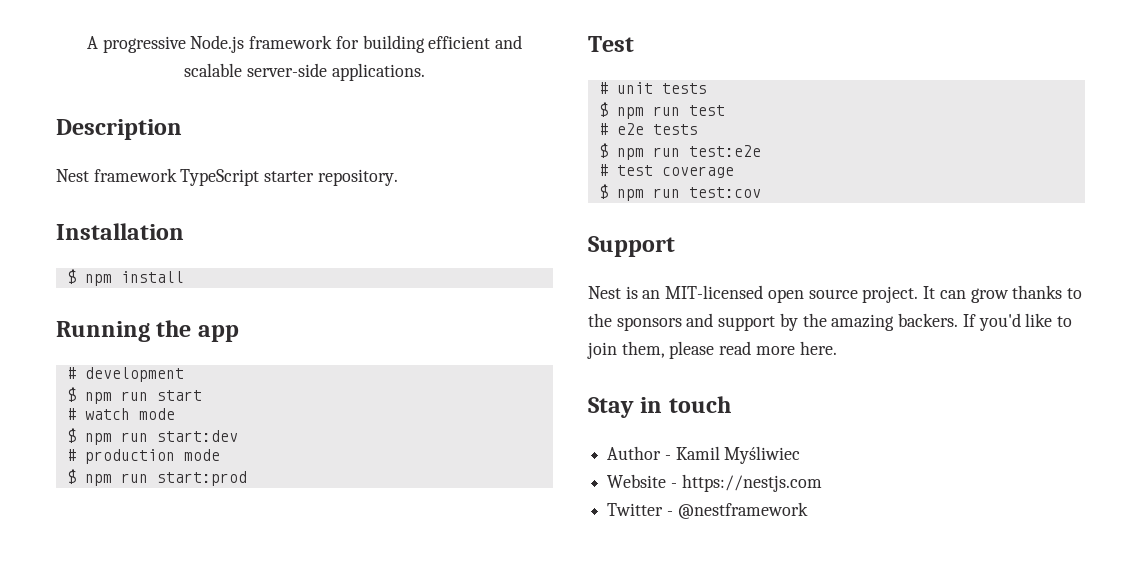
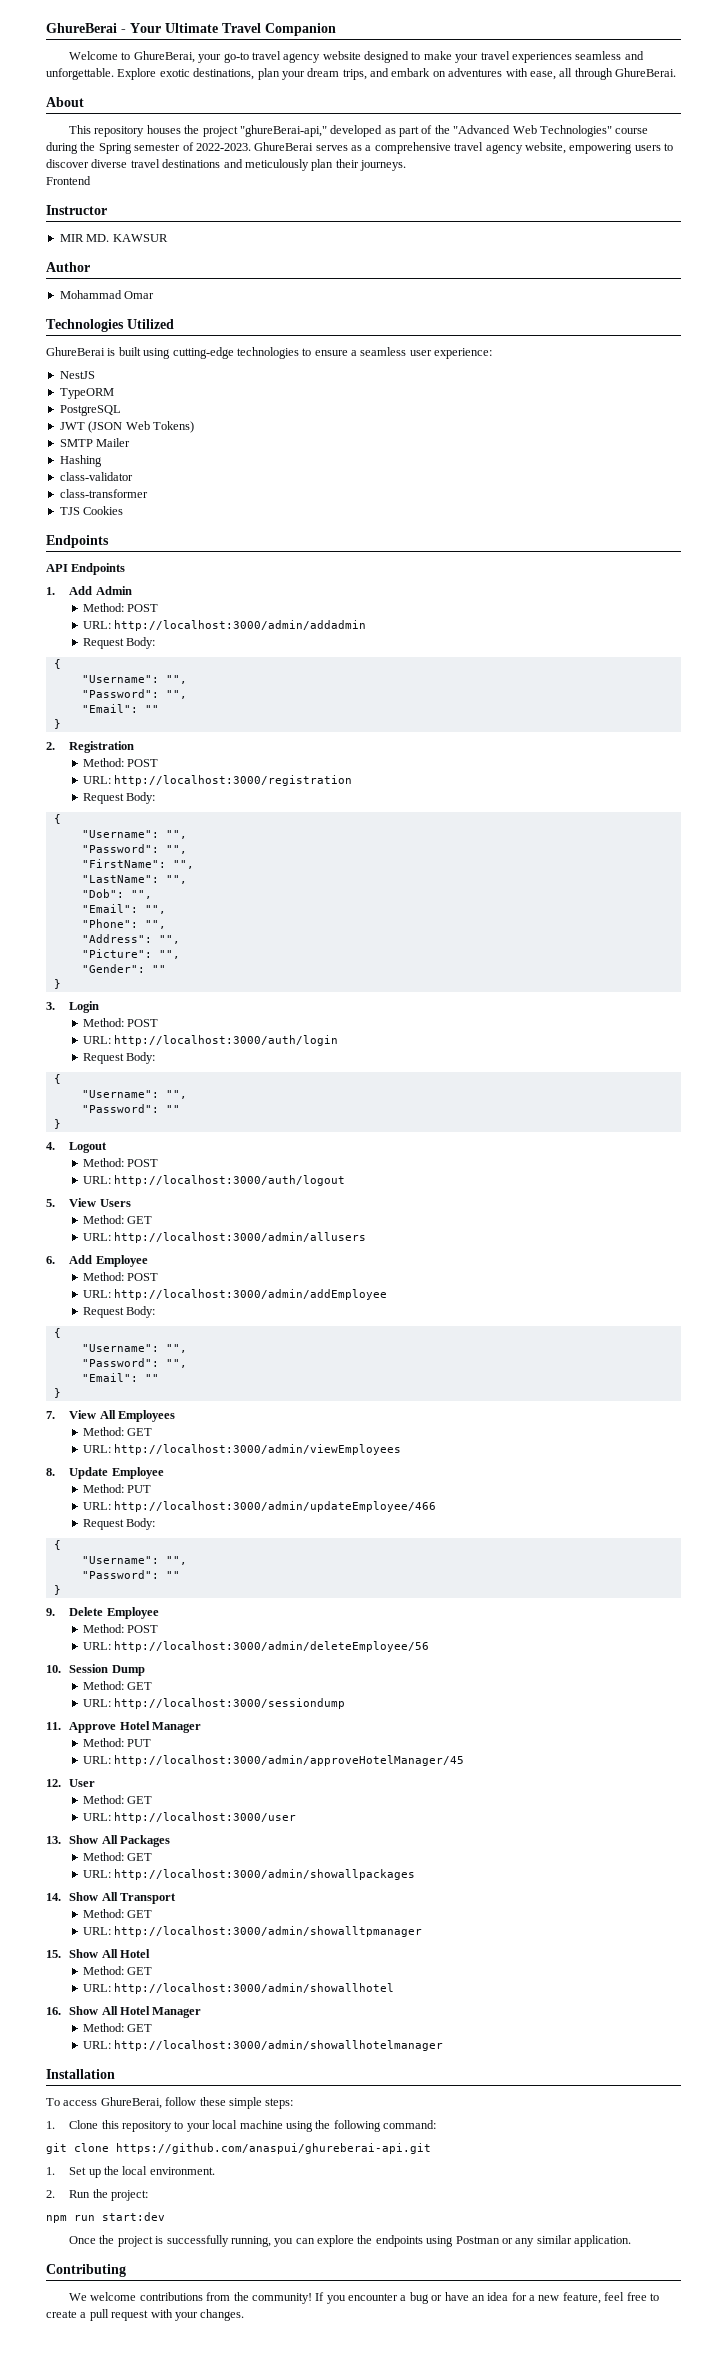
- A progressive Node.js framework for building efficient and scalable server-side applications.
- Description
- Nest framework TypeScript starter repository.
+ GhureBerai - Your Ultimate Travel Companion
+ Welcome to GhureBerai, your go-to travel agency website designed to make your travel experiences seamless and unforgettable. Explore exotic destinations, plan your dream trips, and embark on adventures with ease, all through GhureBerai.
+ About
+ This repository houses the project "ghureBerai-api," developed as part of the "Advanced Web Technologies" course during the Spring semester of 2022-2023. GhureBerai serves as a comprehensive travel agency website, empowering users to discover diverse travel destinations and meticulously plan their journeys.
+ Frontend
+ Instructor
+ MIR MD. KAWSUR
+ Author
+ Mohammad Omar
+ Technologies Utilized
+ GhureBerai is built using cutting-edge technologies to ensure a seamless user experience:
+ NestJS
+ TypeORM
+ PostgreSQL
+ JWT (JSON Web Tokens)
+ SMTP Mailer
+ Hashing
+ class-validator
+ class-transformer
+ TJS Cookies
+ Endpoints
+ API Endpoints
+ 1. Add Admin
+ Method: POST
+ URL: http://localhost:3000/admin/addadmin
+ Request Body:
+ {
+ "Username": "",
+ "Password": "",
+ "Email": ""
+ }
+ 2. Registration
+ Method: POST
+ URL: http://localhost:3000/registration
+ Request Body:
+ {
+ "Username": "",
+ "Password": "",
+ "FirstName": "",
+ "LastName": "",
+ "Dob": "",
+ "Email": "",
+ "Phone": "",
+ "Address": "",
+ "Picture": "",
+ "Gender": ""
+ }
+ 3. Login
+ Method: POST
+ URL: http://localhost:3000/auth/login
+ Request Body:
+ {
+ "Username": "",
+ "Password": ""
+ }
+ 4. Logout
+ Method: POST
+ URL: http://localhost:3000/auth/logout
+ 5. View Users
+ Method: GET
+ URL: http://localhost:3000/admin/allusers
+ 6. Add Employee
+ Method: POST
+ URL: http://localhost:3000/admin/addEmployee
+ Request Body:
+ {
+ "Username": "",
+ "Password": "",
+ "Email": ""
+ }
+ 7. View All Employees
+ Method: GET
+ URL: http://localhost:3000/admin/viewEmployees
+ 8. Update Employee
+ Method: PUT
+ URL: http://localhost:3000/admin/updateEmployee/466
+ Request Body:
+ {
+ "Username": "",
+ "Password": ""
+ }
+ 9. Delete Employee
+ Method: POST
+ URL: http://localhost:3000/admin/deleteEmployee/56
+ 10. Session Dump
+ Method: GET
+ URL: http://localhost:3000/sessiondump
+ 11. Approve Hotel Manager
+ Method: PUT
+ URL: http://localhost:3000/admin/approveHotelManager/45
+ 12. User
+ Method: GET
+ URL: http://localhost:3000/user
+ 13. Show All Packages
+ Method: GET
+ URL: http://localhost:3000/admin/showallpackages
+ 14. Show All Transport
+ Method: GET
+ URL: http://localhost:3000/admin/showalltpmanager
+ 15. Show All Hotel
+ Method: GET
+ URL: http://localhost:3000/admin/showallhotel
+ 16. Show All Hotel Manager
+ Method: GET
+ URL: http://localhost:3000/admin/showallhotelmanager
  Installation
- $ npm install
- Running the app
- # development
- $ npm run start
- # watch mode
- $ npm run start:dev
- # production mode
- $ npm run start:prod
- Test
- # unit tests
- $ npm run test
- # e2e tests
- $ npm run test:e2e
- # test coverage
- $ npm run test:cov
- Support
- Nest is an MIT-licensed open source project. It can grow thanks to the sponsors and support by the amazing backers. If you'd like to join them, please read more here.
- Stay in touch
- Author - Kamil Myśliwiec
- Website - https://nestjs.com
- Twitter - @nestframework
+ To access GhureBerai, follow these simple steps:
+ 1. Clone this repository to your local machine using the following command:
+ git clone https://github.com/anaspui/ghureberai-api.git
+ 1. Set up the local environment.
+ 2. Run the project:
+ npm run start:dev
+ Once the project is successfully running, you can explore the endpoints using Postman or any similar application.
+ Contributing
+ We welcome contributions from the community! If you encounter a bug or have an idea for a new feature, feel free to create a pull request with your changes.

